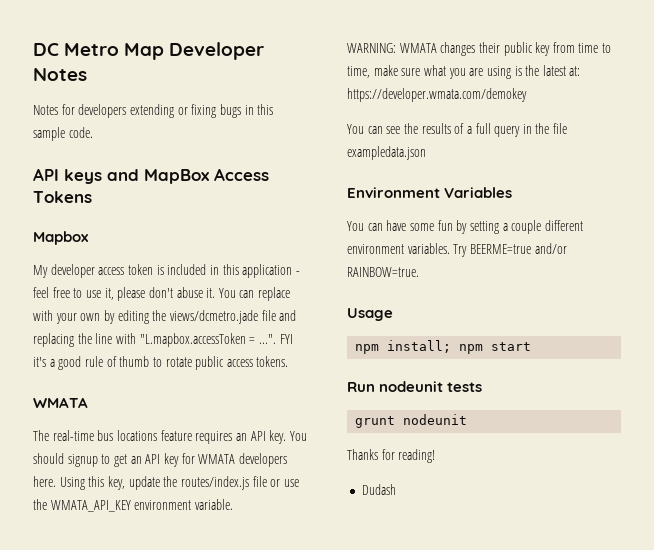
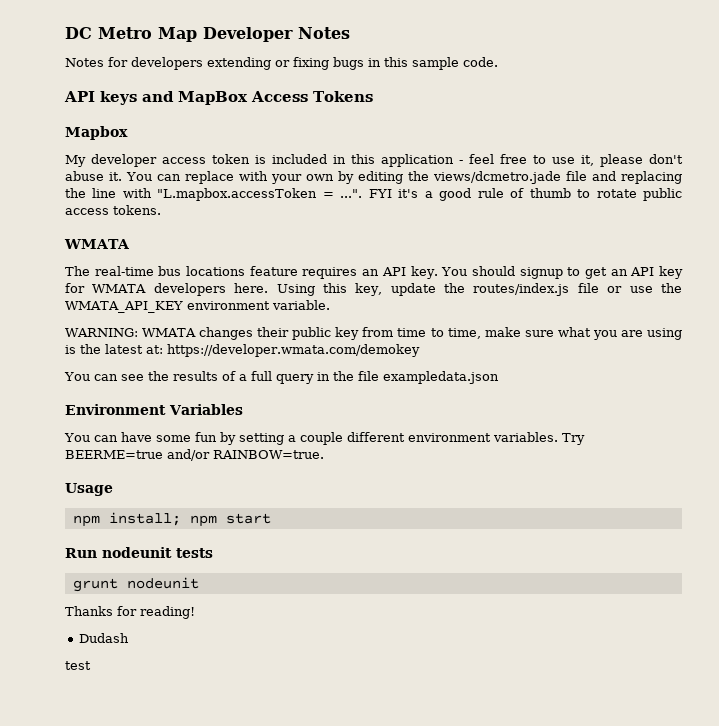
+ test

